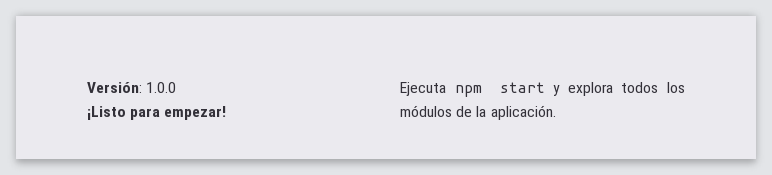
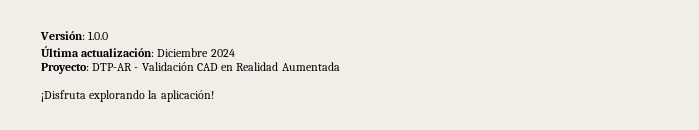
- ¡Listo para empezar!
- Ejecuta npm start y explora todos los módulos de la aplicación.
+ Última actualización: Diciembre 2024
+ Proyecto: DTP-AR - Validación CAD en Realidad Aumentada
+ ¡Disfruta explorando la aplicación!

